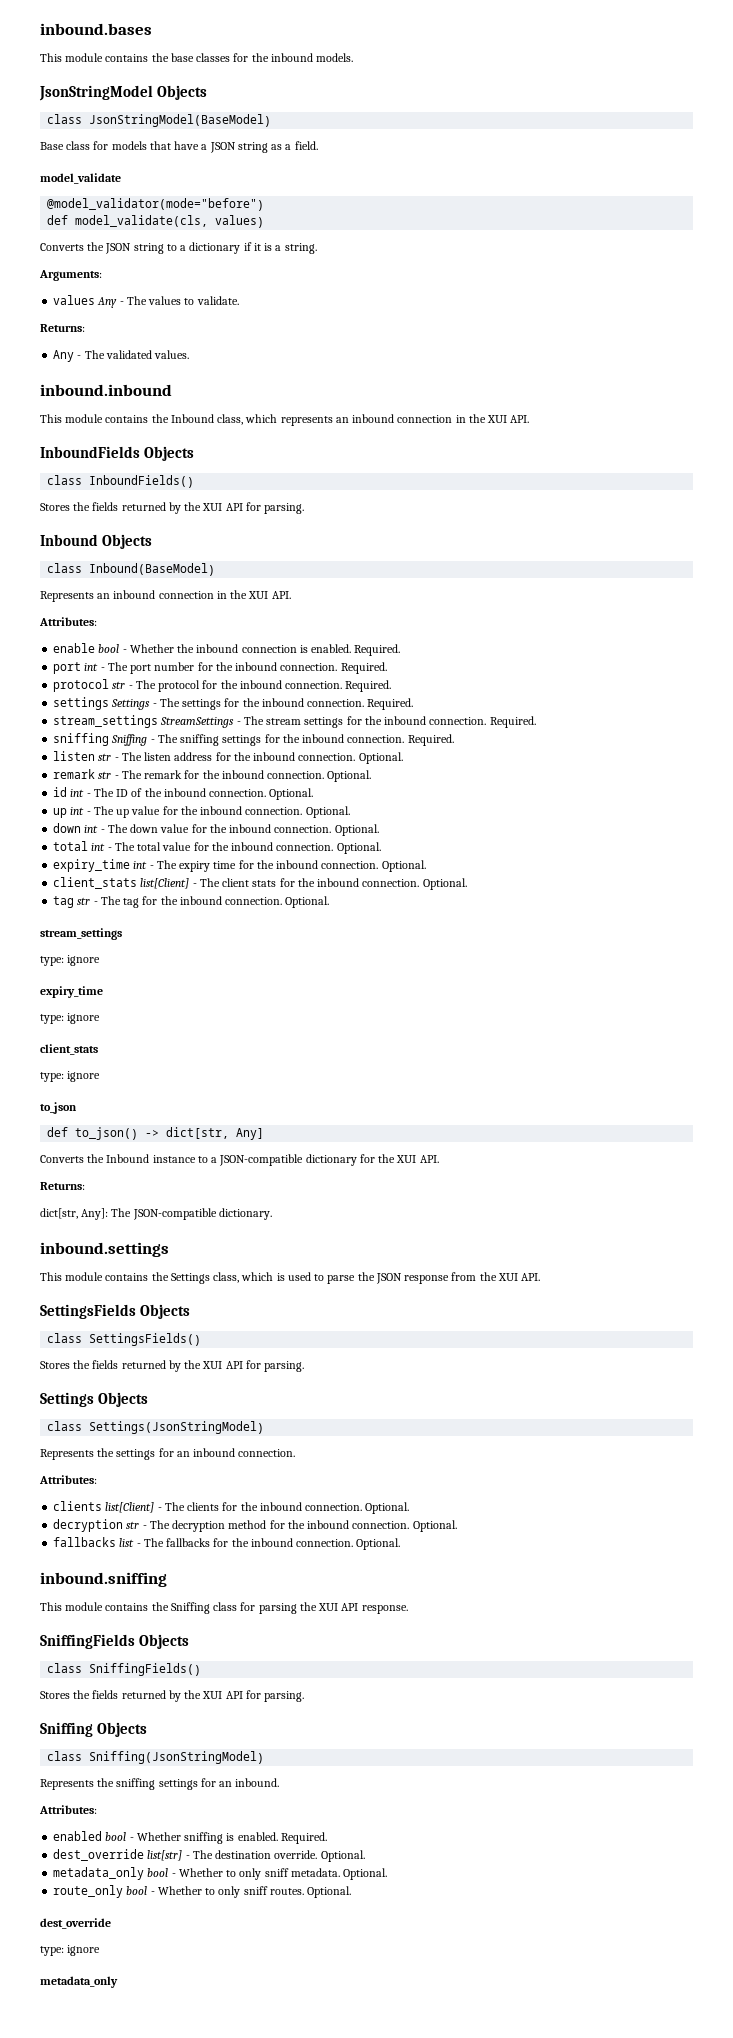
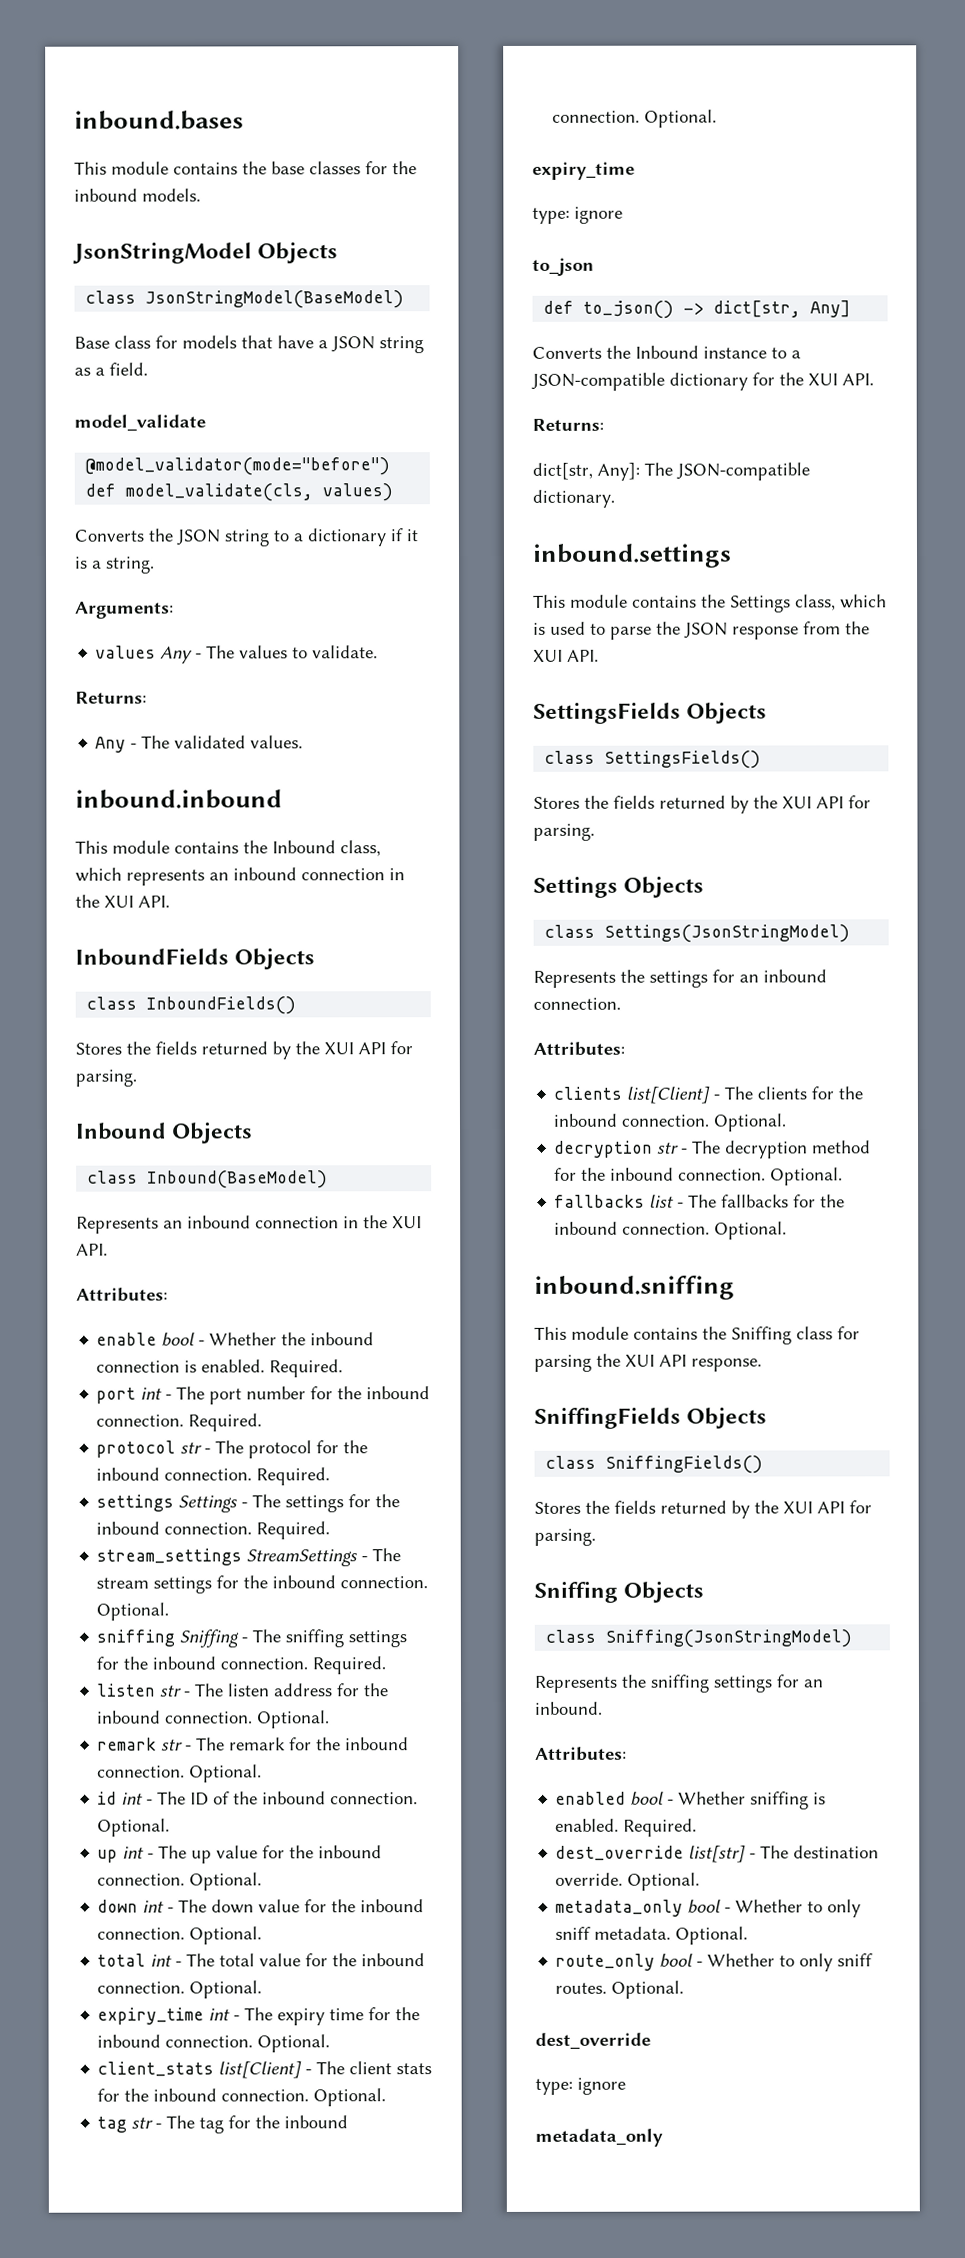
- stream_settings StreamSettings - The stream settings for the inbound connection. Required.
+ stream_settings StreamSettings - The stream settings for the inbound connection. Optional.
  tag str - The tag for the inbound connection. Optional.
- stream_settings
- type: ignore
  expiry_time
- type: ignore
- client_stats

